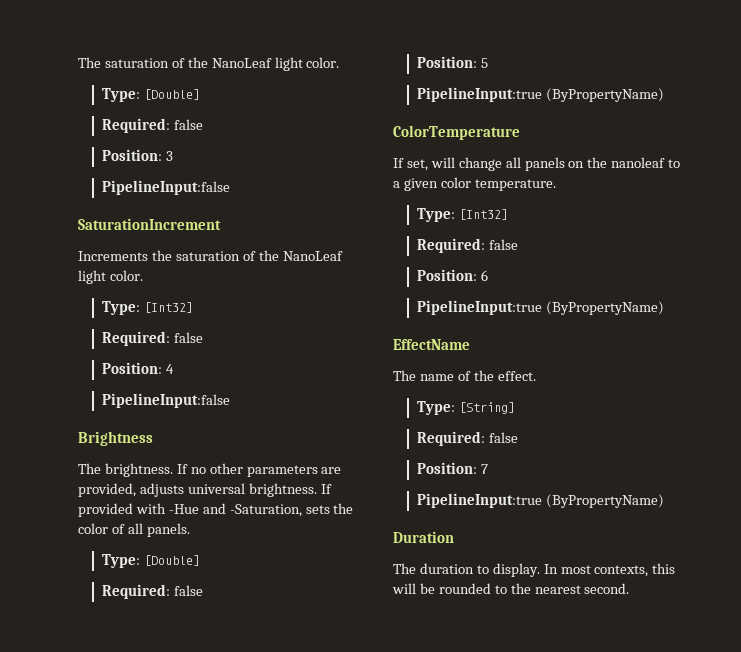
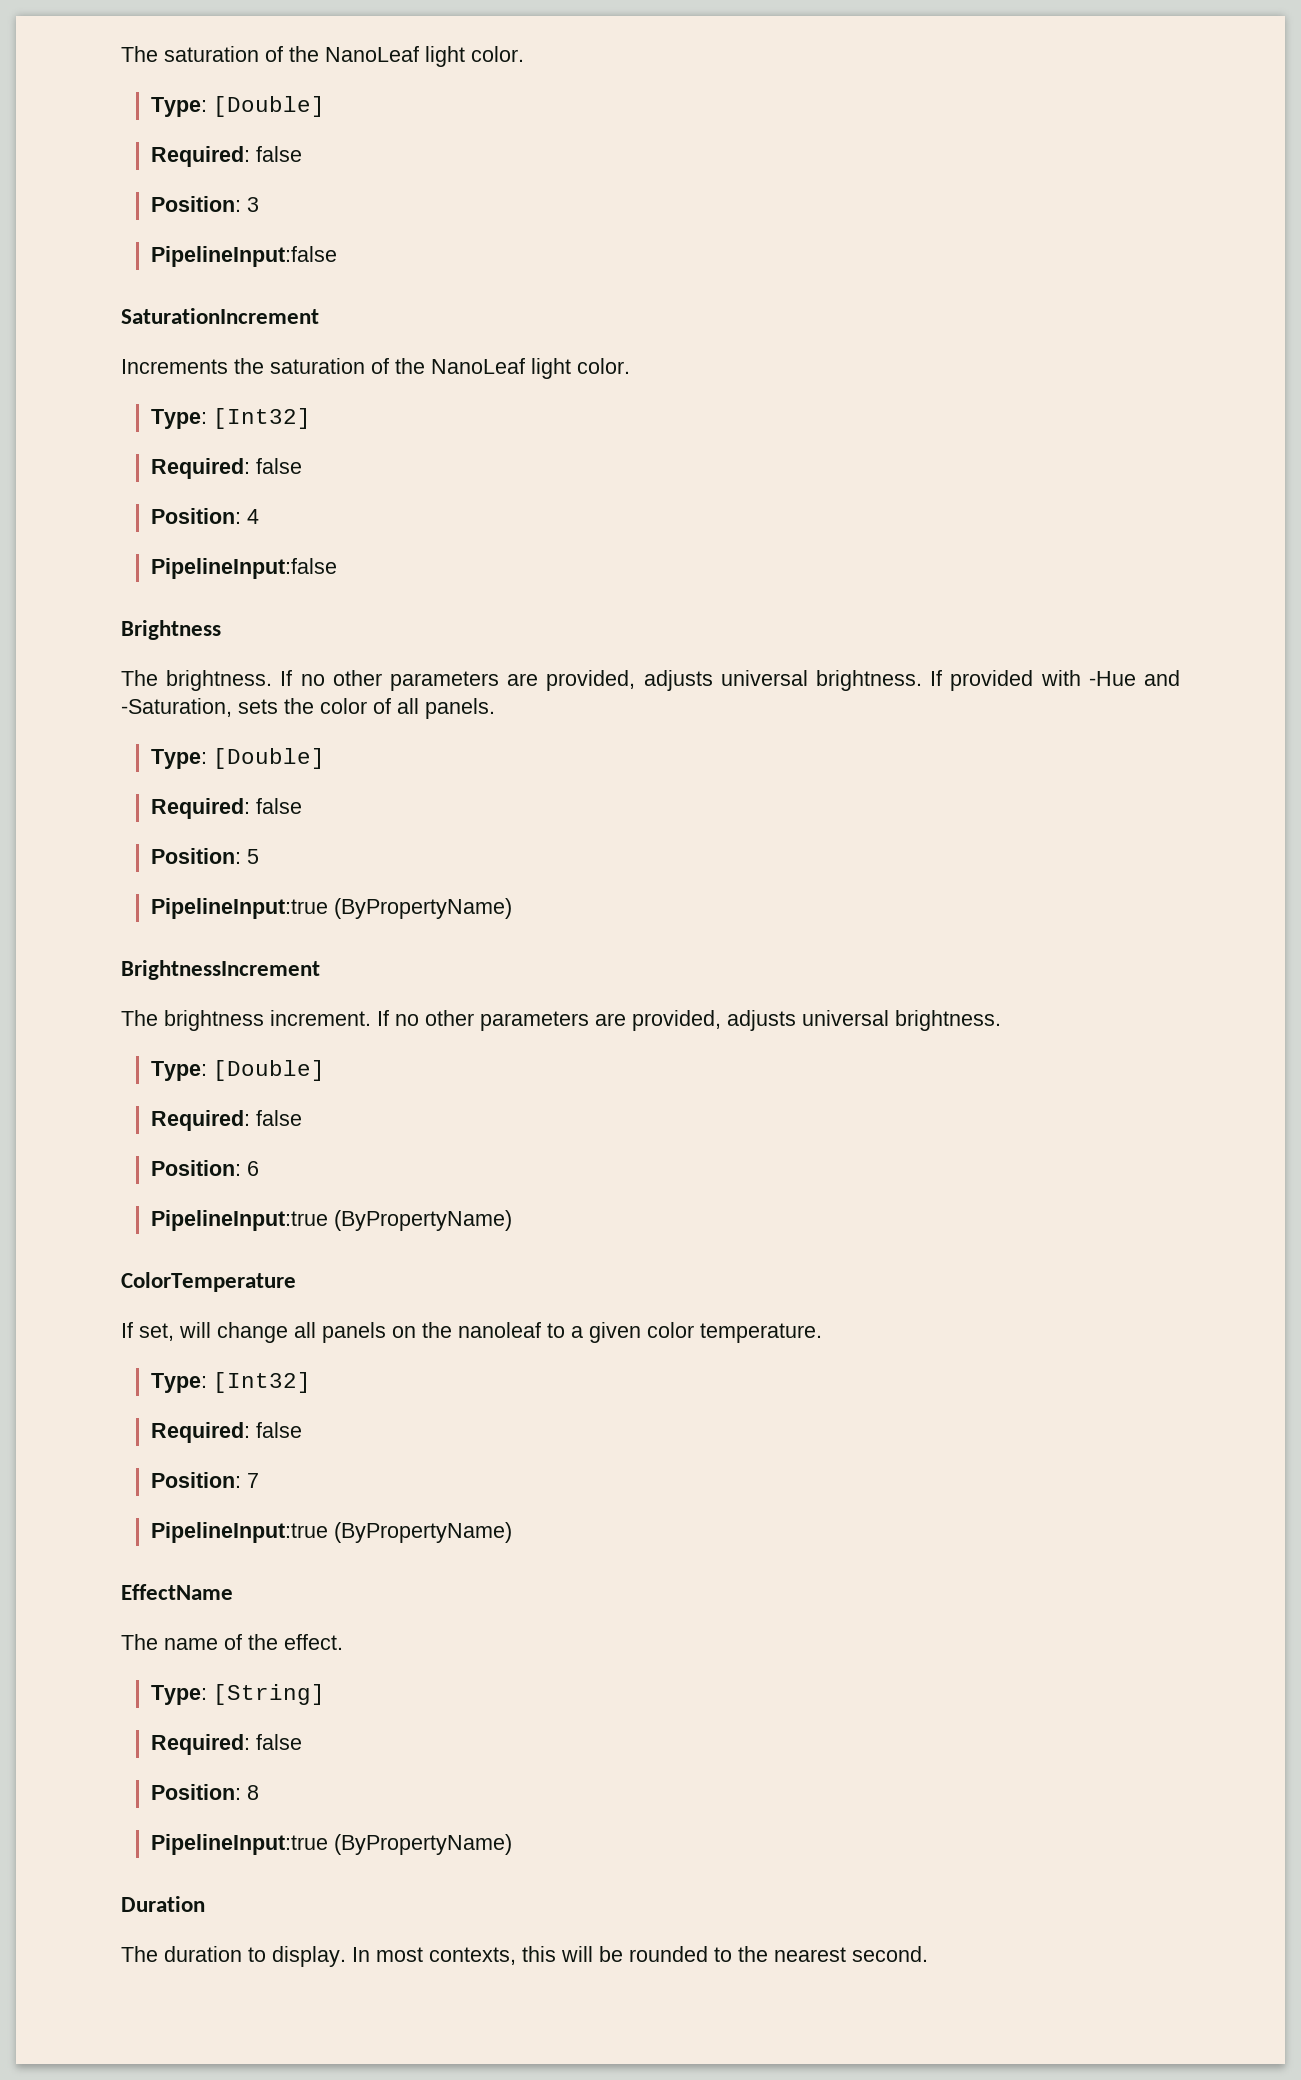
+ BrightnessIncrement
+ The brightness increment. If no other parameters are provided, adjusts universal brightness.
+ Type: [Double]
+ Required: false
+ Position: 6
+ PipelineInput:true (ByPropertyName)
- Position: 6
+ Position: 7
- Position: 7
+ Position: 8

